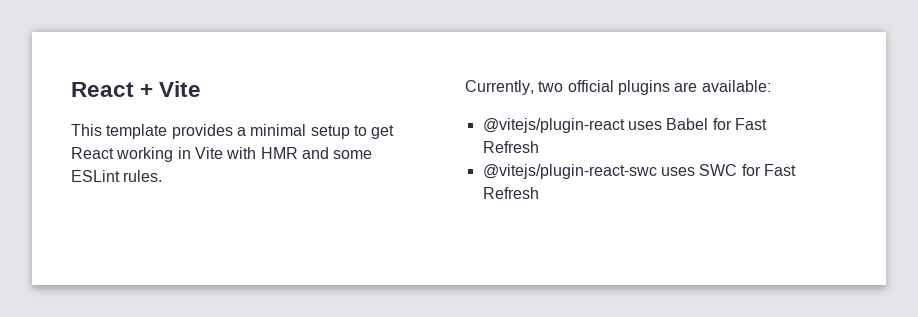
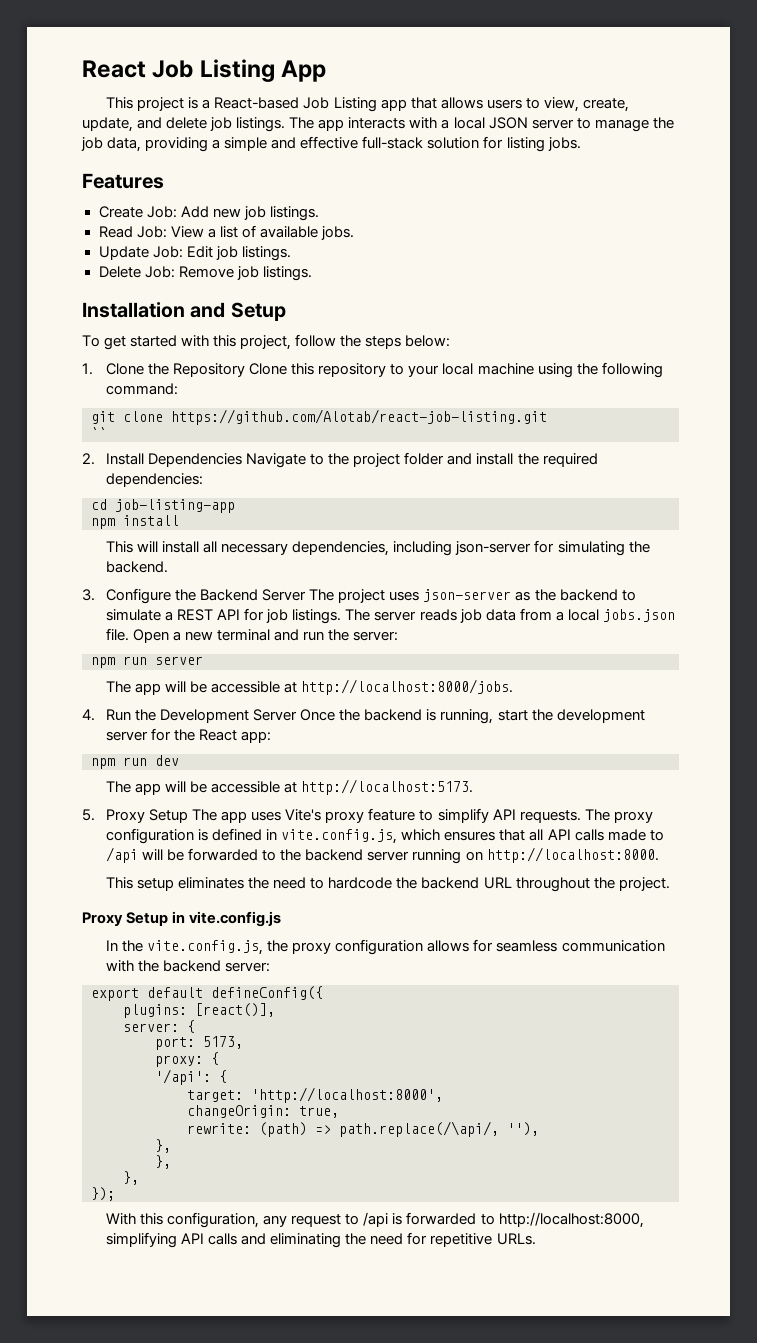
- React + Vite
- This template provides a minimal setup to get React working in Vite with HMR and some ESLint rules.
- Currently, two official plugins are available:
- @vitejs/plugin-react uses Babel for Fast Refresh
- @vitejs/plugin-react-swc uses SWC for Fast Refresh
+ React Job Listing App
+ This project is a React-based Job Listing app that allows users to view, create, update, and delete job listings. The app interacts with a local JSON server to manage the job data, providing a simple and effective full-stack solution for listing jobs.
+ Features
+ Create Job: Add new job listings.
+ Read Job: View a list of available jobs.
+ Update Job: Edit job listings.
+ Delete Job: Remove job listings.
+ Installation and Setup
+ To get started with this project, follow the steps below:
+ 1. Clone the Repository Clone this repository to your local machine using the following command:
+ git clone https://github.com/Alotab/react-job-listing.git
+ ``
+ 2. Install Dependencies Navigate to the project folder and install the required dependencies:
+ cd job-listing-app
+ npm install
+ This will install all necessary dependencies, including json-server for simulating the backend.
+ 3. Configure the Backend Server The project uses json-server as the backend to simulate a REST API for job listings. The server reads job data from a local jobs.json file. Open a new terminal and run the server:
+ npm run server
+ The app will be accessible at http://localhost:8000/jobs.
+ 4. Run the Development Server Once the backend is running, start the development server for the React app:
+ npm run dev
+ The app will be accessible at http://localhost:5173.
+ 5. Proxy Setup The app uses Vite's proxy feature to simplify API requests. The proxy configuration is defined in vite.config.js, which ensures that all API calls made to /api will be forwarded to the backend server running on http://localhost:8000.
+ This setup eliminates the need to hardcode the backend URL throughout the project.
+ Proxy Setup in vite.config.js
+ In the vite.config.js, the proxy configuration allows for seamless communication with the backend server:
+ export default defineConfig({
+ plugins: [react()],
+ server: {
+ port: 5173,
+ proxy: {
+ '/api': {
+ target: 'http://localhost:8000',
+ changeOrigin: true,
+ rewrite: (path) => path.replace(/\api/, ''),
+ },
+ },
+ },
+ });
+ With this configuration, any request to /api is forwarded to http://localhost:8000, simplifying API calls and eliminating the need for repetitive URLs.

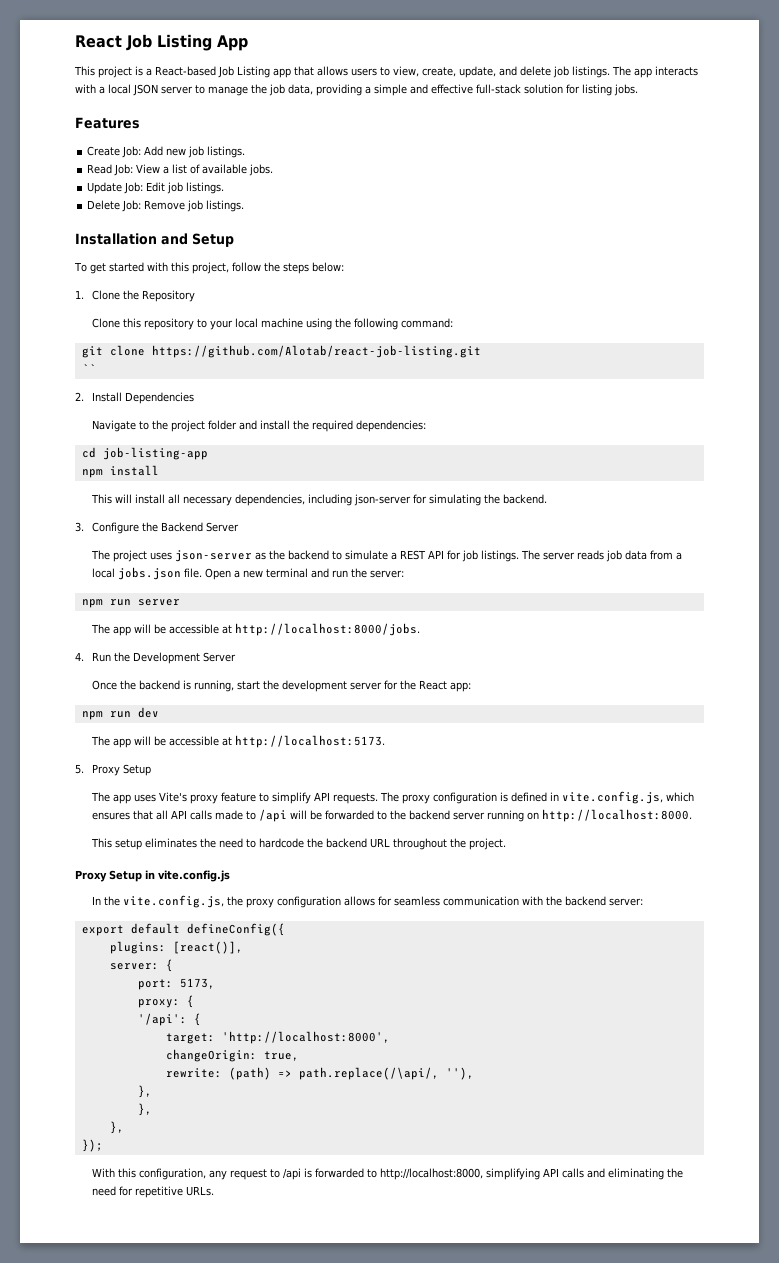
- 1. Clone the Repository Clone this repository to your local machine using the following command:
+ 1. Clone the Repository
+ Clone this repository to your local machine using the following command:
- 2. Install Dependencies Navigate to the project folder and install the required dependencies:
+ 2. Install Dependencies
+ Navigate to the project folder and install the required dependencies:
- 3. Configure the Backend Server The project uses json-server as the backend to simulate a REST API for job listings.
+ 3. Configure the Backend Server
+ The project uses json-server as the backend to simulate a REST API for job listings.
- 4. Run the Development Server Once the backend is running, start the development server for the React app:
+ 4. Run the Development Server
+ Once the backend is running, start the development server for the React app:
- 5. Proxy Setup The app uses Vite's proxy feature to simplify API requests.
+ 5. Proxy Setup
+ The app uses Vite's proxy feature to simplify API requests.

